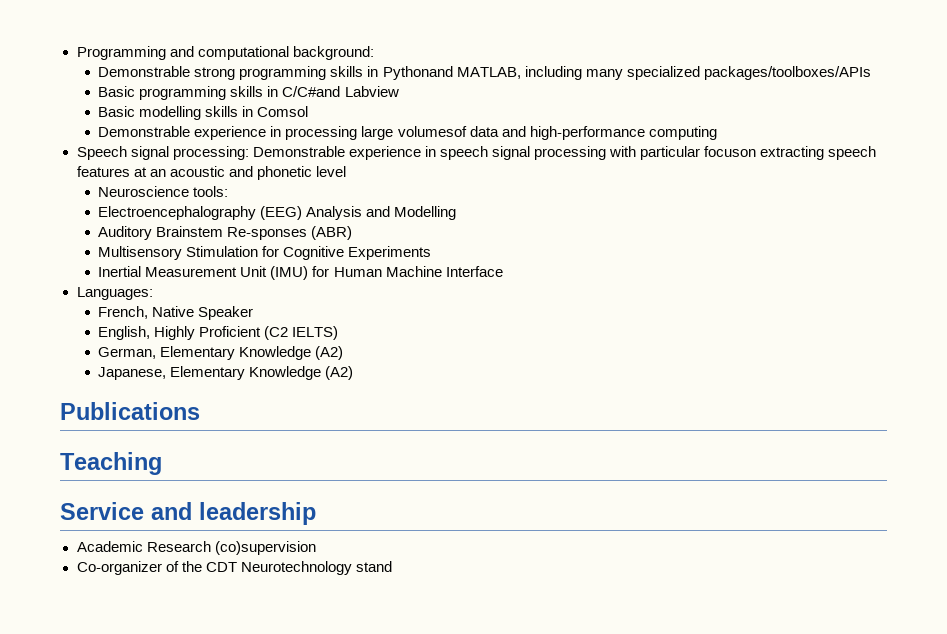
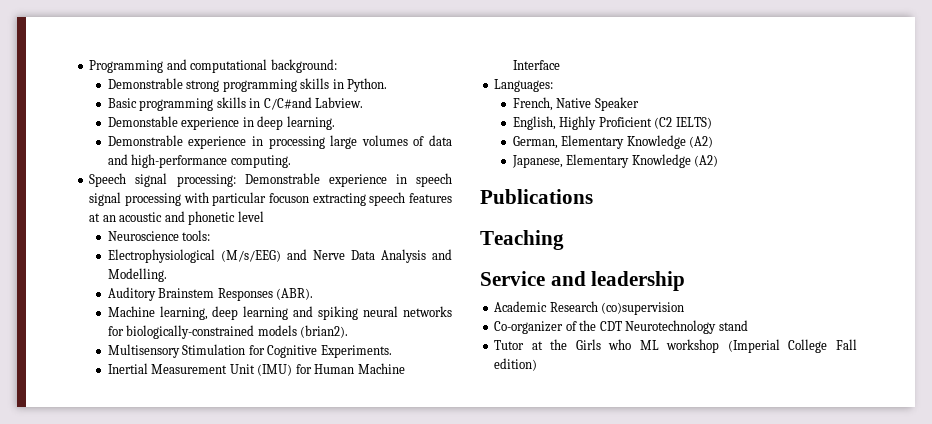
- Demonstrable strong programming skills in Pythonand MATLAB, including many specialized packages/toolboxes/APIs
+ Demonstrable strong programming skills in Python.
- Basic programming skills in C/C#and Labview
- Basic modelling skills in Comsol
+ Basic programming skills in C/C#and Labview.
+ Demonstable experience in deep learning.
- Demonstrable experience in processing large volumesof data and high-performance computing
+ Demonstrable experience in processing large volumes of data and high-performance computing.
- Electroencephalography (EEG) Analysis and Modelling
+ Electrophysiological (M/s/EEG) and Nerve Data Analysis and Modelling.
- Auditory Brainstem Re-sponses (ABR)
+ Auditory Brainstem Responses (ABR).
+ Machine learning, deep learning and spiking neural networks for biologically-constrained models (brian2).
- Multisensory Stimulation for Cognitive Experiments
+ Multisensory Stimulation for Cognitive Experiments.
+ Tutor at the Girls who ML workshop (Imperial College Fall edition)

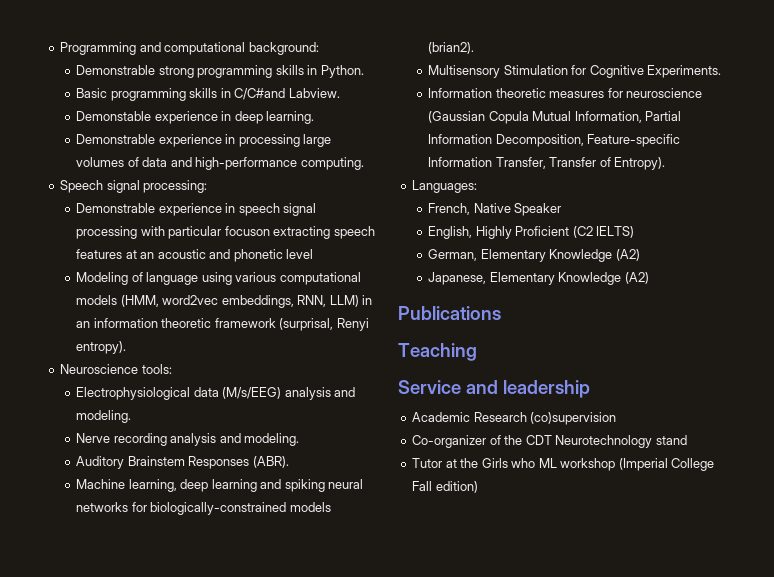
- Speech signal processing: Demonstrable experience in speech signal processing with particular focuson extracting speech features at an acoustic and phonetic level
+ Speech signal processing:
+ Demonstrable experience in speech signal processing with particular focuson extracting speech features at an acoustic and phonetic level
+ Modeling of language using various computational models (HMM, word2vec embeddings, RNN, LLM) in an information theoretic framework (surprisal, Renyi entropy).
  Neuroscience tools:
- Electrophysiological (M/s/EEG) and Nerve Data Analysis and Modelling.
+ Electrophysiological data (M/s/EEG) analysis and modeling.
+ Nerve recording analysis and modeling.
- Inertial Measurement Unit (IMU) for Human Machine Interface
+ Information theoretic measures for neuroscience (Gaussian Copula Mutual Information, Partial Information Decomposition, Feature-specific Information Transfer, Transfer of Entropy).

